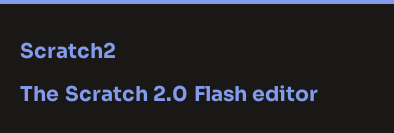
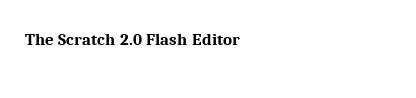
- Scratch2
- The Scratch 2.0 Flash editor
+ The Scratch 2.0 Flash Editor

